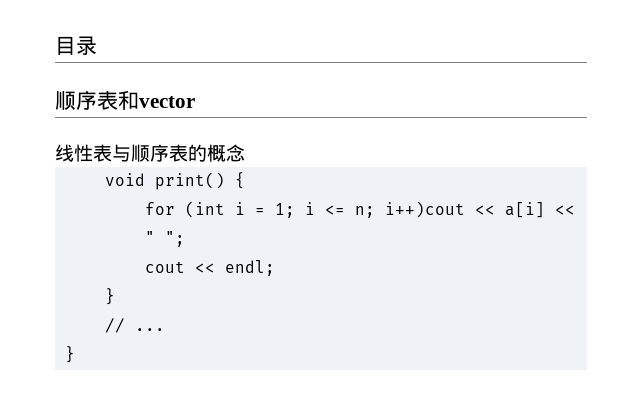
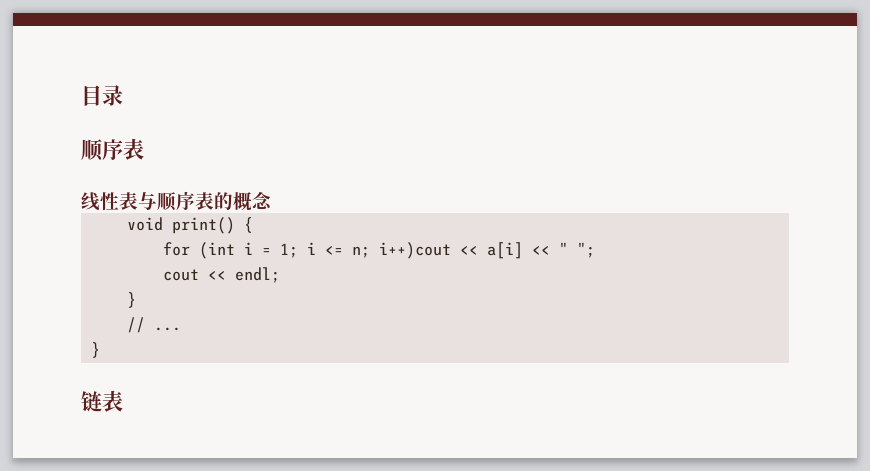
  目录
- 顺序表和vector
+ 顺序表
+ 链表

